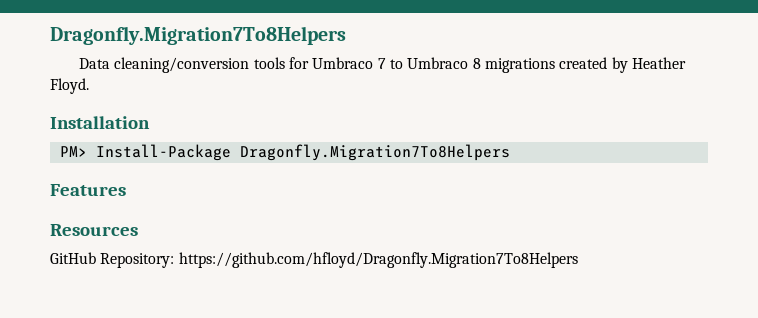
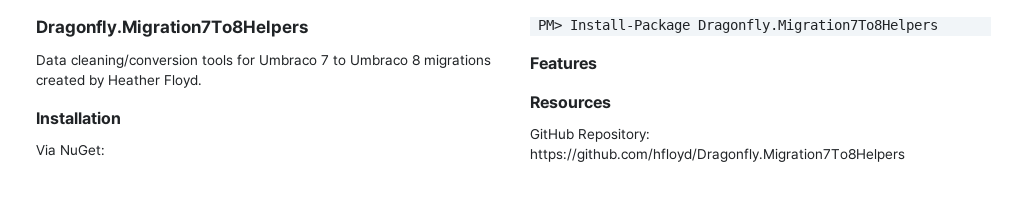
+ Via NuGet:

